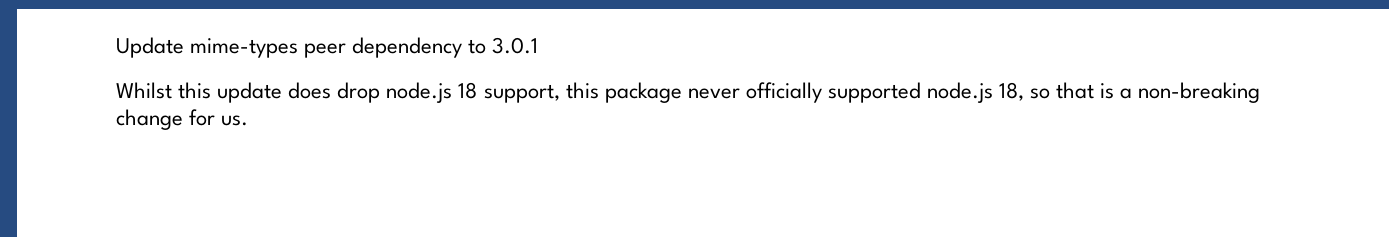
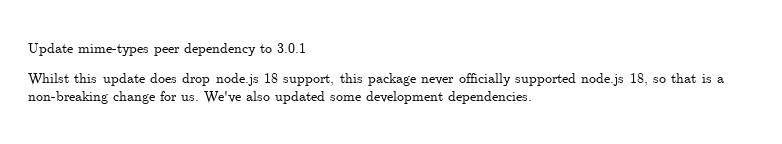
+ We've also updated some development dependencies.

